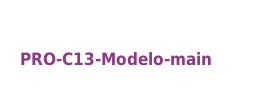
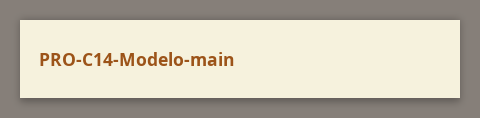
- PRO-C13-Modelo-main
+ PRO-C14-Modelo-main

